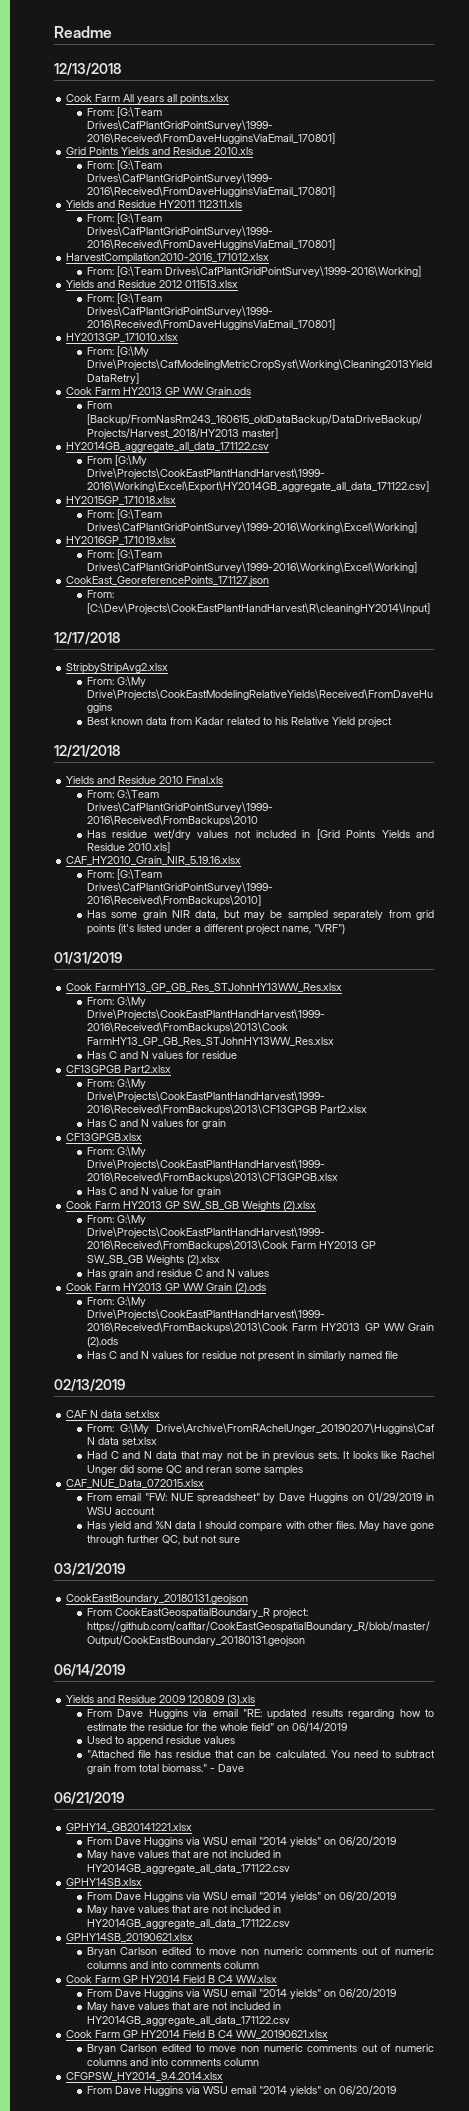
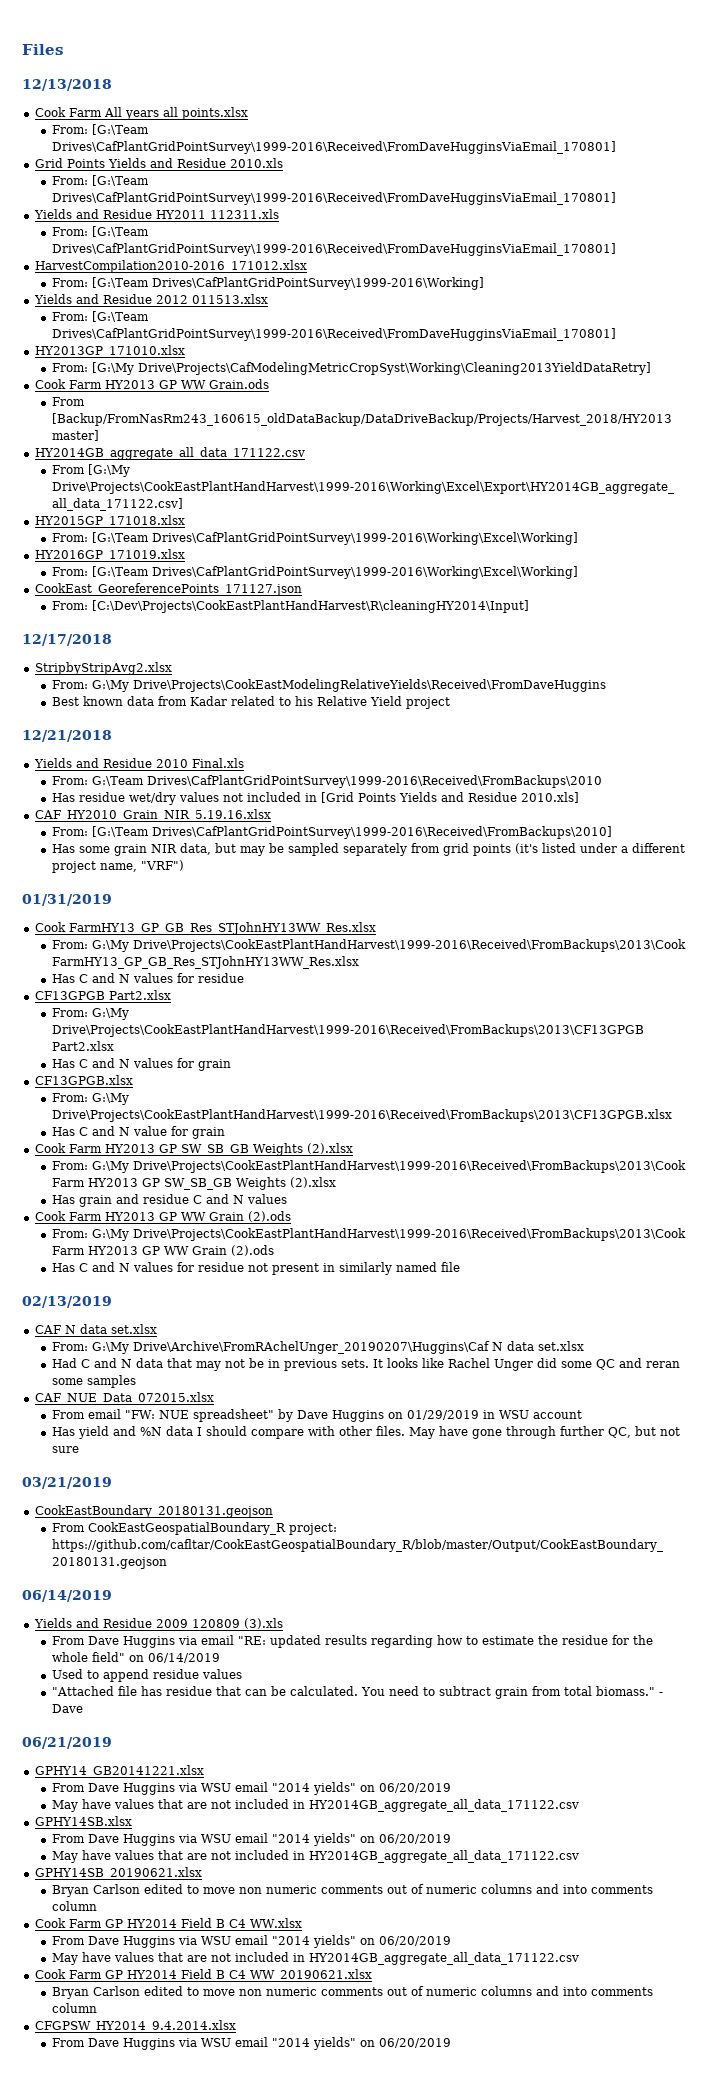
- Readme
+ Files

